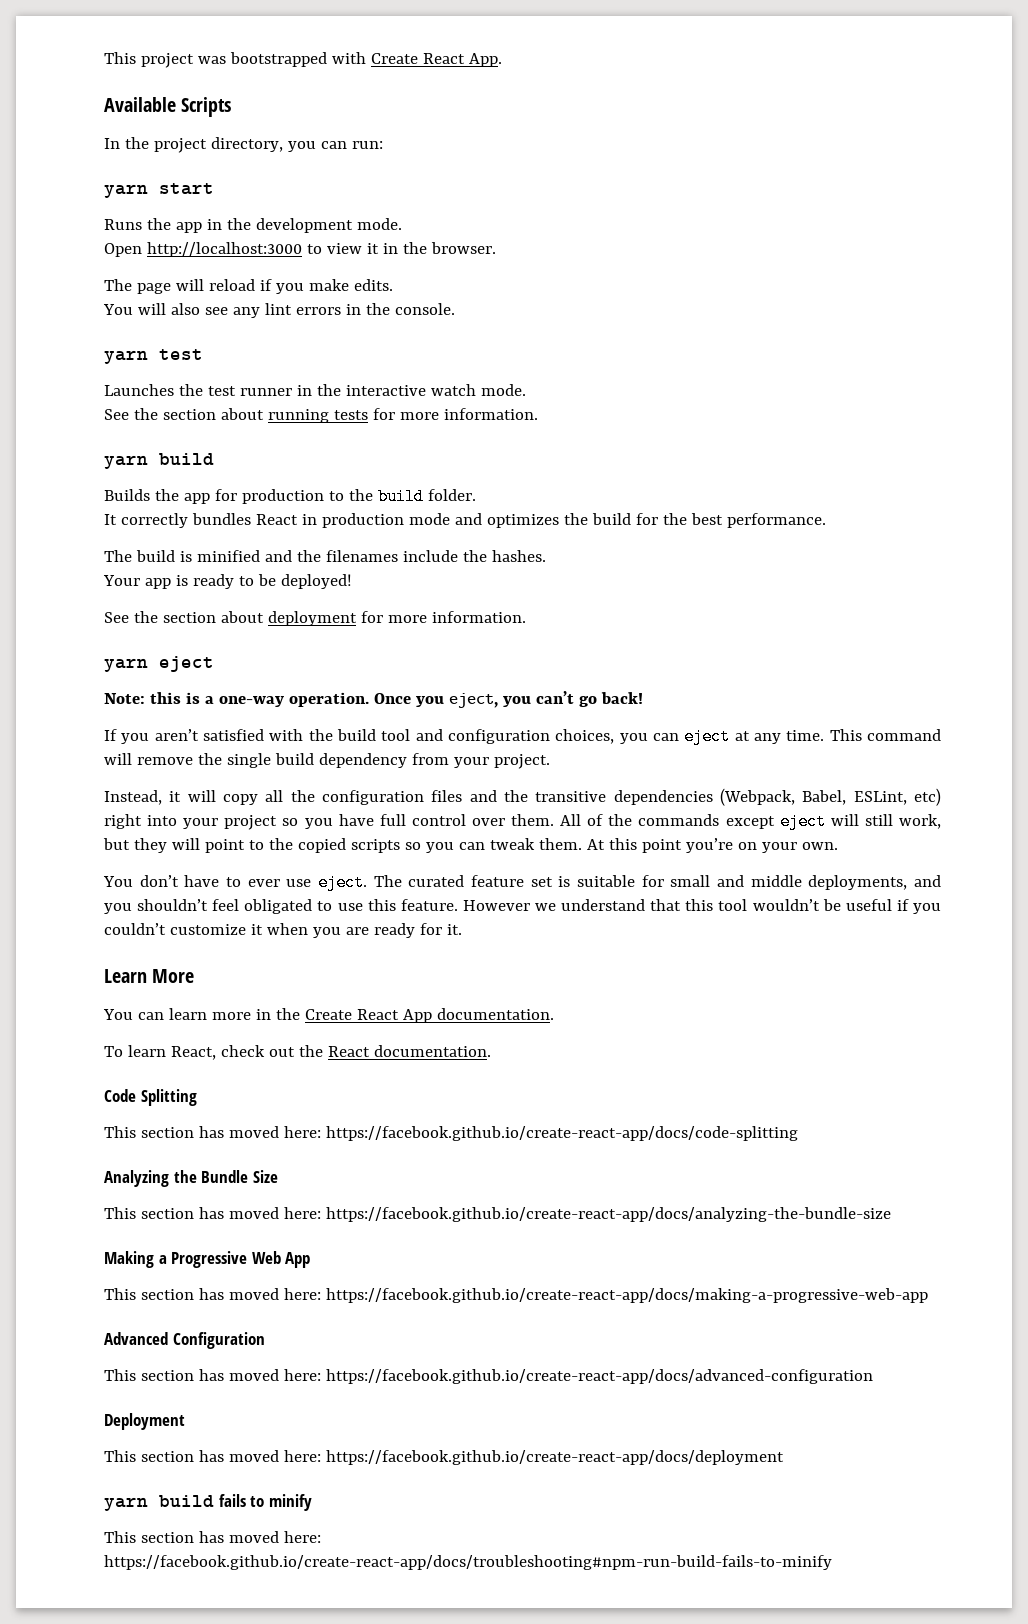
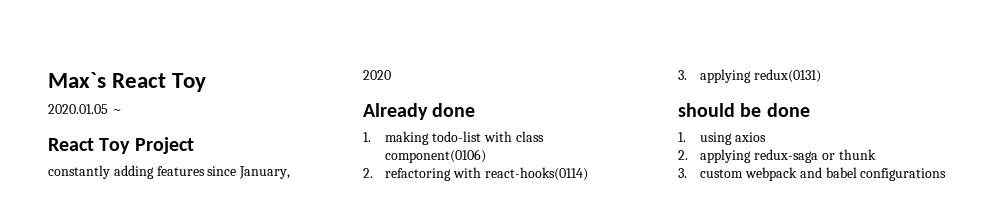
- This project was bootstrapped with Create React App.
- Available Scripts
- In the project directory, you can run:
- yarn start
- Runs the app in the development mode.
- Open http://localhost:3000 to view it in the browser.
- The page will reload if you make edits.
- You will also see any lint errors in the console.
- yarn test
- Launches the test runner in the interactive watch mode.
- See the section about running tests for more information.
- yarn build
- Builds the app for production to the build folder.
- It correctly bundles React in production mode and optimizes the build for the best performance.
- The build is minified and the filenames include the hashes.
- Your app is ready to be deployed!
- See the section about deployment for more information.
- yarn eject
- Note: this is a one-way operation. Once you eject, you can’t go back!
- If you aren’t satisfied with the build tool and configuration choices, you can eject at any time. This command will remove the single build dependency from your project.
- Instead, it will copy all the configuration files and the transitive dependencies (Webpack, Babel, ESLint, etc) right into your project so you have full control over them. All of the commands except eject will still work, but they will point to the copied scripts so you can tweak them. At this point you’re on your own.
- You don’t have to ever use eject. The curated feature set is suitable for small and middle deployments, and you shouldn’t feel obligated to use this feature. However we understand that this tool wouldn’t be useful if you couldn’t customize it when you are ready for it.
- Learn More
- You can learn more in the Create React App documentation.
- To learn React, check out the React documentation.
- Code Splitting
- This section has moved here: https://facebook.github.io/create-react-app/docs/code-splitting
- Analyzing the Bundle Size
- This section has moved here: https://facebook.github.io/create-react-app/docs/analyzing-the-bundle-size
- Making a Progressive Web App
- This section has moved here: https://facebook.github.io/create-react-app/docs/making-a-progressive-web-app
- Advanced Configuration
- This section has moved here: https://facebook.github.io/create-react-app/docs/advanced-configuration
- Deployment
- This section has moved here: https://facebook.github.io/create-react-app/docs/deployment
- yarn build fails to minify
- This section has moved here: https://facebook.github.io/create-react-app/docs/troubleshooting#npm-run-build-fails-to-minify
+ Max`s React Toy
+ 2020.01.05 ~
+ React Toy Project
+ constantly adding features since January, 2020
+ Already done
+ 1. making todo-list with class component(0106)
+ 2. refactoring with react-hooks(0114)
+ 3. applying redux(0131)
+ should be done
+ 1. using axios
+ 2. applying redux-saga or thunk
+ 3. custom webpack and babel configurations

